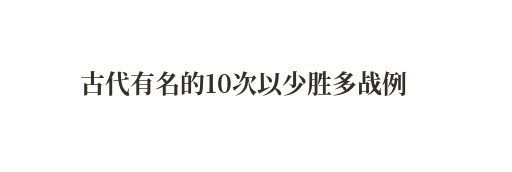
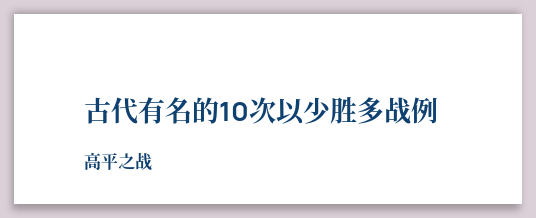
+ 高平之战

